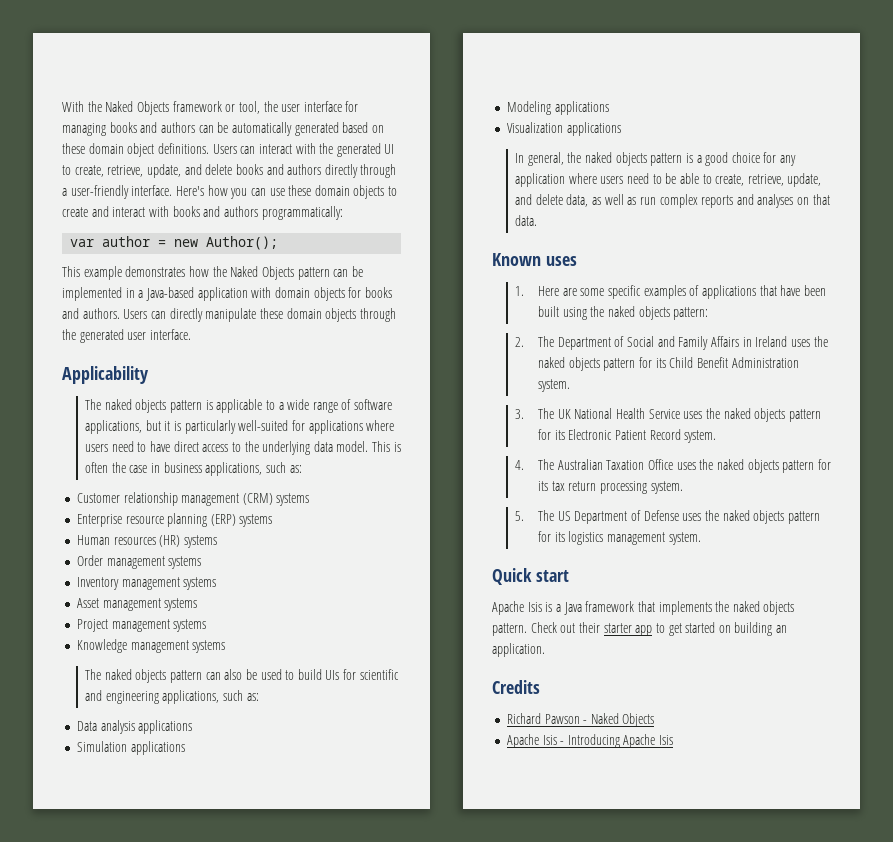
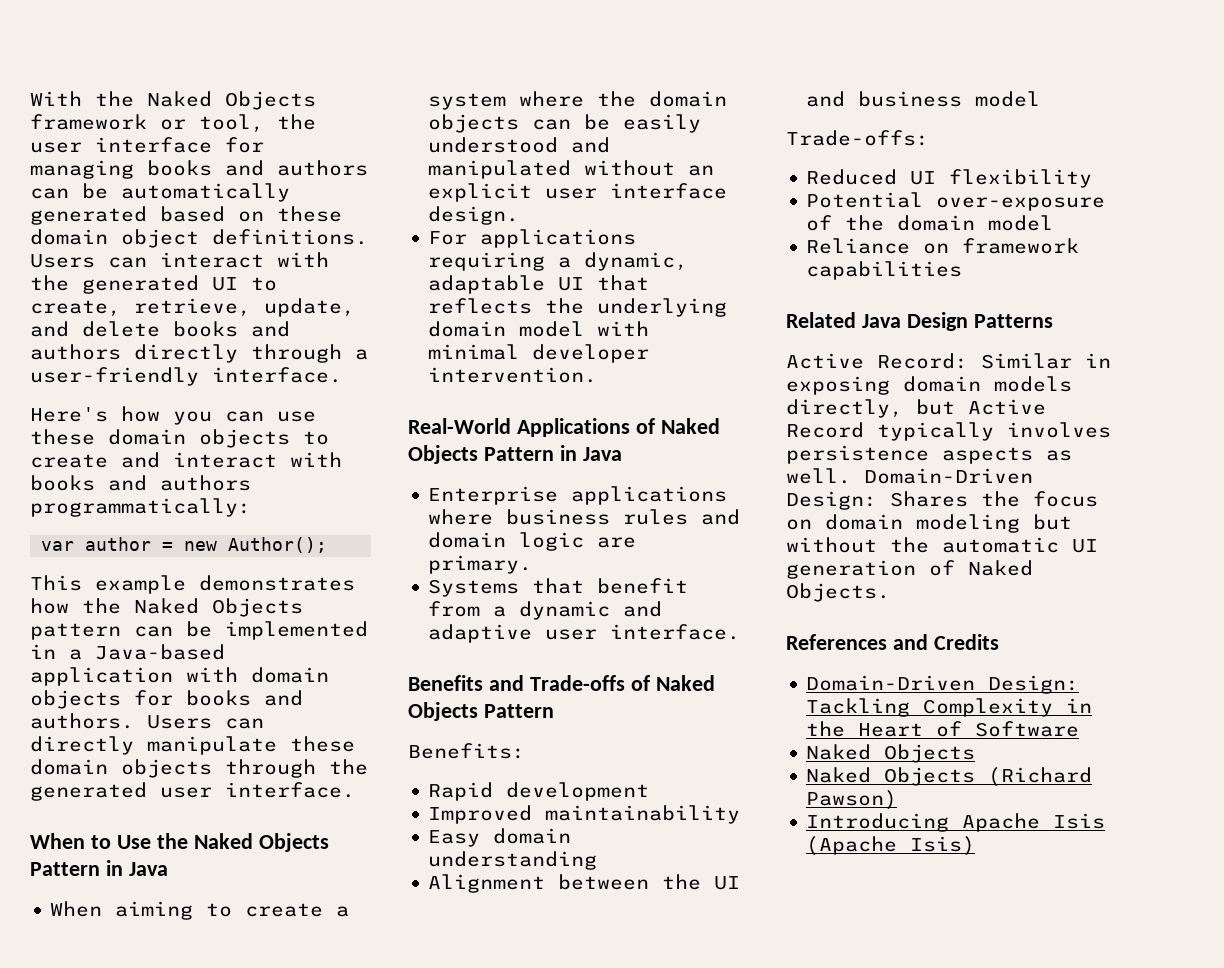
- Users can interact with the generated UI to create, retrieve, update, and delete books and authors directly through a user-friendly interface. Here's how you can use these domain objects to create and interact with books and authors programmatically:
+ Users can interact with the generated UI to create, retrieve, update, and delete books and authors directly through a user-friendly interface.
+ Here's how you can use these domain objects to create and interact with books and authors programmatically:
- Applicability
- The naked objects pattern is applicable to a wide range of software applications, but it is particularly well-suited for applications where users need to have direct access to the underlying data model. This is often the case in business applications, such as:
- Customer relationship management (CRM) systems
- Enterprise resource planning (ERP) systems
- Human resources (HR) systems
- Order management systems
- Inventory management systems
- Asset management systems
- Project management systems
- Knowledge management systems
- The naked objects pattern can also be used to build UIs for scientific and engineering applications, such as:
- Data analysis applications
- Simulation applications
- Modeling applications
- Visualization applications
- In general, the naked objects pattern is a good choice for any application where users need to be able to create, retrieve, update, and delete data, as well as run complex reports and analyses on that data.
- Known uses
- 1. Here are some specific examples of applications that have been built using the naked objects pattern:
- 2. The Department of Social and Family Affairs in Ireland uses the naked objects pattern for its Child Benefit Administration system.
- 3. The UK National Health Service uses the naked objects pattern for its Electronic Patient Record system.
- 4. The Australian Taxation Office uses the naked objects pattern for its tax return processing system.
- 5. The US Department of Defense uses the naked objects pattern for its logistics management system.
- Quick start
- Apache Isis is a Java framework that implements the naked objects pattern. Check out their starter app to get started on building an application.
- Credits
- Richard Pawson - Naked Objects
- Apache Isis - Introducing Apache Isis
+ When to Use the Naked Objects Pattern in Java
+ When aiming to create a system where the domain objects can be easily understood and manipulated without an explicit user interface design.
+ For applications requiring a dynamic, adaptable UI that reflects the underlying domain model with minimal developer intervention.
+ Real-World Applications of Naked Objects Pattern in Java
+ Enterprise applications where business rules and domain logic are primary.
+ Systems that benefit from a dynamic and adaptive user interface.
+ Benefits and Trade-offs of Naked Objects Pattern
+ Benefits:
+ Rapid development
+ Improved maintainability
+ Easy domain understanding
+ Alignment between the UI and business model
+ Trade-offs:
+ Reduced UI flexibility
+ Potential over-exposure of the domain model
+ Reliance on framework capabilities
+ Related Java Design Patterns
+ Active Record: Similar in exposing domain models directly, but Active Record typically involves persistence aspects as well. Domain-Driven Design: Shares the focus on domain modeling but without the automatic UI generation of Naked Objects.
+ References and Credits
+ Domain-Driven Design: Tackling Complexity in the Heart of Software
+ Naked Objects
+ Naked Objects (Richard Pawson)
+ Introducing Apache Isis (Apache Isis)

